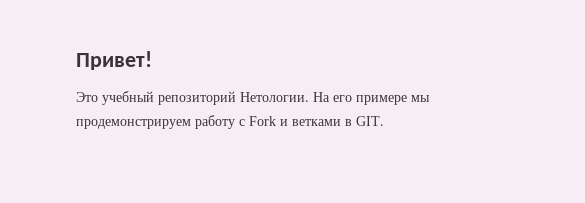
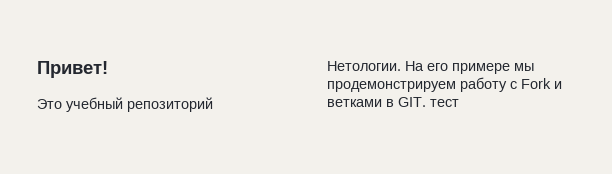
- На его примере мы продемонстрируем работу с Fork и ветками в GIT.
+ На его примере мы продемонстрируем работу с Fork и ветками в GIT. тест

